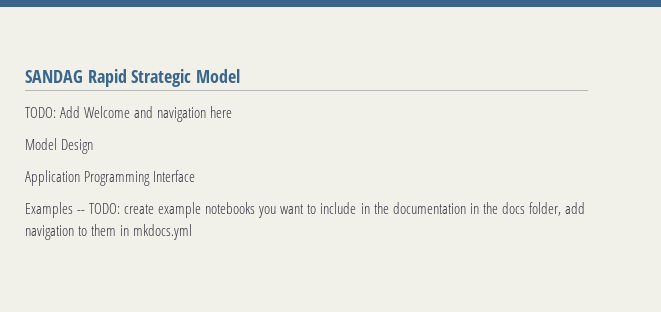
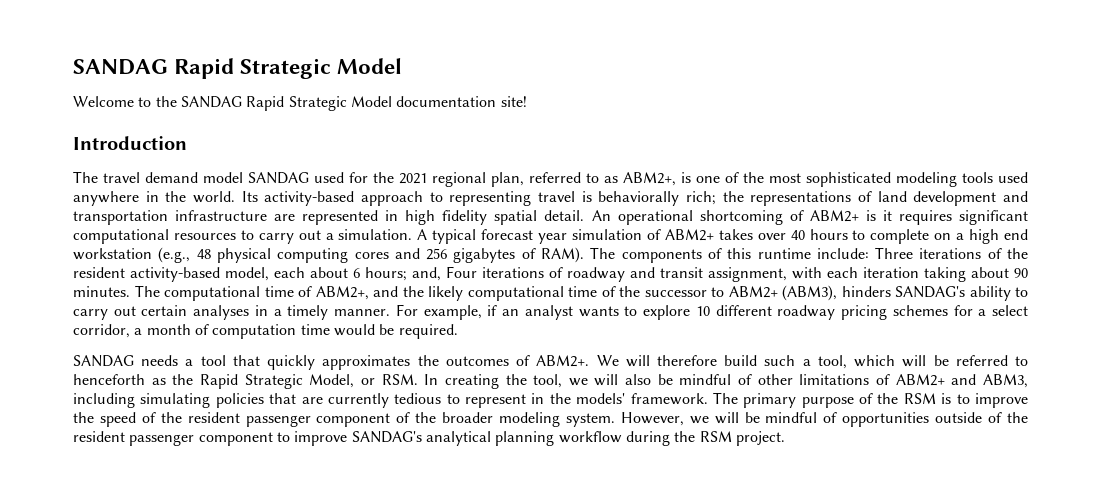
- TODO: Add Welcome and navigation here
- Model Design
- Application Programming Interface
- Examples -- TODO: create example notebooks you want to include in the documentation in the docs folder, add navigation to them in mkdocs.yml
+ Welcome to the SANDAG Rapid Strategic Model documentation site!
+ Introduction
+ The travel demand model SANDAG used for the 2021 regional plan, referred to as ABM2+, is one of the most sophisticated modeling tools used anywhere in the world. Its activity-based approach to representing travel is behaviorally rich; the representations of land development and transportation infrastructure are represented in high fidelity spatial detail. An operational shortcoming of ABM2+ is it requires significant computational resources to carry out a simulation. A typical forecast year simulation of ABM2+ takes over 40 hours to complete on a high end workstation (e.g., 48 physical computing cores and 256 gigabytes of RAM). The components of this runtime include: Three iterations of the resident activity-based model, each about 6 hours; and, Four iterations of roadway and transit assignment, with each iteration taking about 90 minutes. The computational time of ABM2+, and the likely computational time of the successor to ABM2+ (ABM3), hinders SANDAG's ability to carry out certain analyses in a timely manner. For example, if an analyst wants to explore 10 different roadway pricing schemes for a select corridor, a month of computation time would be required.
+ SANDAG needs a tool that quickly approximates the outcomes of ABM2+. We will therefore build such a tool, which will be referred to henceforth as the Rapid Strategic Model, or RSM. In creating the tool, we will also be mindful of other limitations of ABM2+ and ABM3, including simulating policies that are currently tedious to represent in the models' framework. The primary purpose of the RSM is to improve the speed of the resident passenger component of the broader modeling system. However, we will be mindful of opportunities outside of the resident passenger component to improve SANDAG's analytical planning workflow during the RSM project.

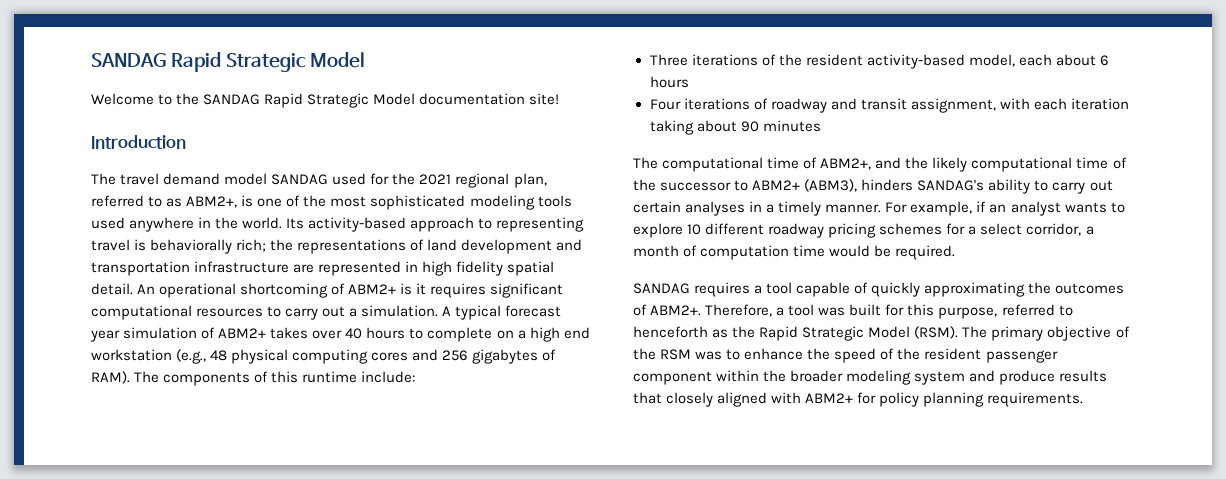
- The components of this runtime include: Three iterations of the resident activity-based model, each about 6 hours; and, Four iterations of roadway and transit assignment, with each iteration taking about 90 minutes. The computational time of ABM2+, and the likely computational time of the successor to ABM2+ (ABM3), hinders SANDAG's ability to carry out certain analyses in a timely manner.
+ The components of this runtime include:
+ Three iterations of the resident activity-based model, each about 6 hours
+ Four iterations of roadway and transit assignment, with each iteration taking about 90 minutes
+ The computational time of ABM2+, and the likely computational time of the successor to ABM2+ (ABM3), hinders SANDAG's ability to carry out certain analyses in a timely manner.
- SANDAG needs a tool that quickly approximates the outcomes of ABM2+. We will therefore build such a tool, which will be referred to henceforth as the Rapid Strategic Model, or RSM. In creating the tool, we will also be mindful of other limitations of ABM2+ and ABM3, including simulating policies that are currently tedious to represent in the models' framework.
+ SANDAG requires a tool capable of quickly approximating the outcomes of ABM2+. Therefore, a tool was built for this purpose, referred to henceforth as the Rapid Strategic Model (RSM).
- The primary purpose of the RSM is to improve the speed of the resident passenger component of the broader modeling system. However, we will be mindful of opportunities outside of the resident passenger component to improve SANDAG's analytical planning workflow during the RSM project.
+ The primary objective of the RSM was to enhance the speed of the resident passenger component within the broader modeling system and produce results that closely aligned with ABM2+ for policy planning requirements.

